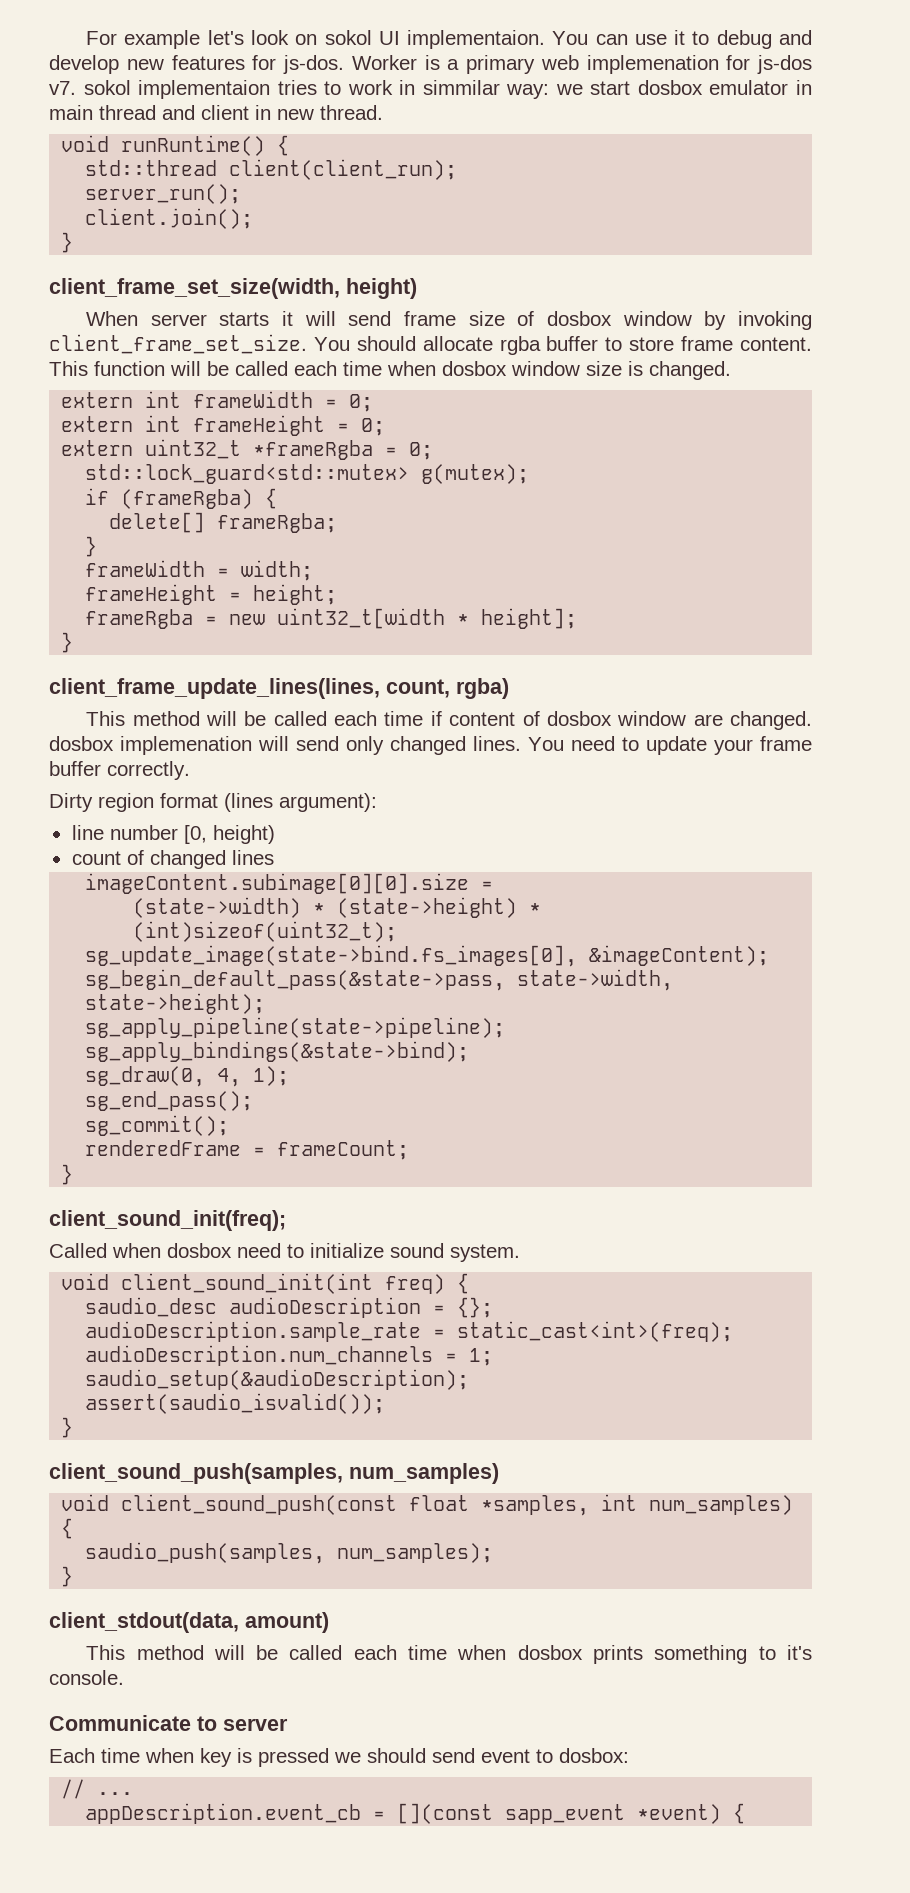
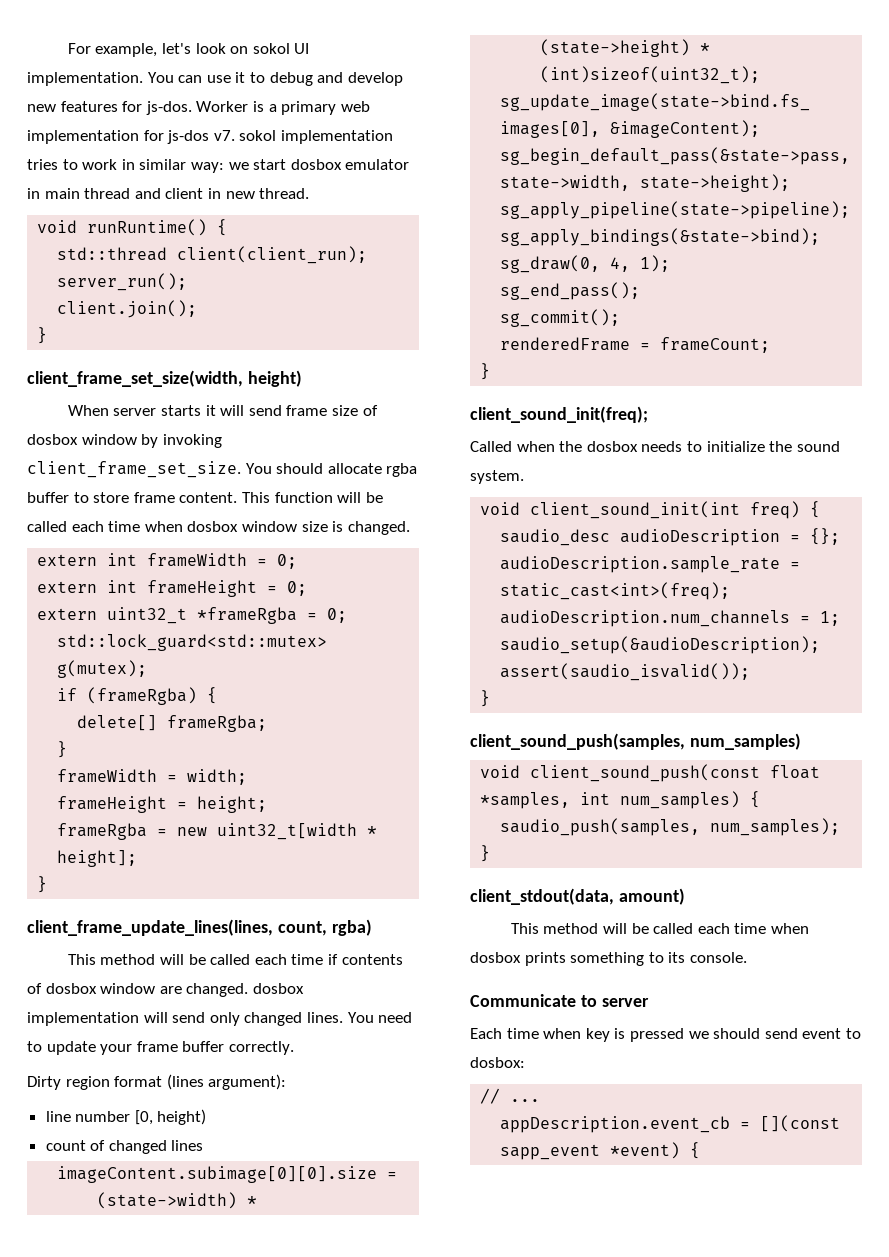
- For example let's look on sokol UI implementaion.
+ For example, let's look on sokol UI implementation.
- Worker is a primary web implemenation for js-dos v7. sokol implementaion tries to work in simmilar way: we start dosbox emulator in main thread and client in new thread.
+ Worker is a primary web implementation for js-dos v7. sokol implementation tries to work in similar way: we start dosbox emulator in main thread and client in new thread.
- This method will be called each time if content of dosbox window are changed. dosbox implemenation will send only changed lines.
+ This method will be called each time if contents of dosbox window are changed. dosbox implementation will send only changed lines.
- Called when dosbox need to initialize sound system.
+ Called when the dosbox needs to initialize the sound system.
- This method will be called each time when dosbox prints something to it's console.
+ This method will be called each time when dosbox prints something to its console.

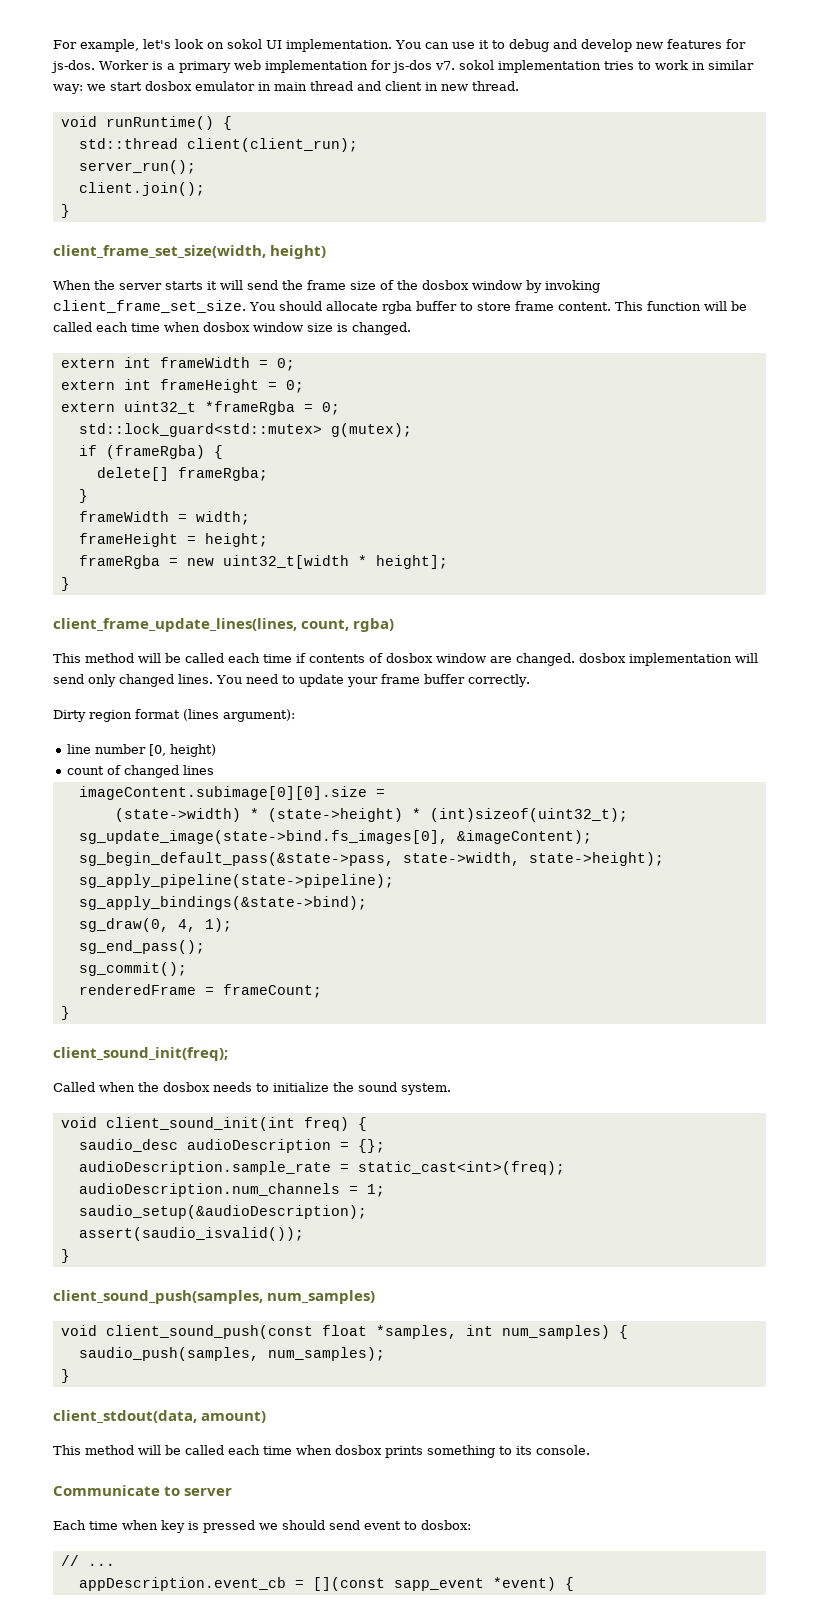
- When server starts it will send frame size of dosbox window by invoking client_frame_set_size.
+ When the server starts it will send the frame size of the dosbox window by invoking client_frame_set_size.

